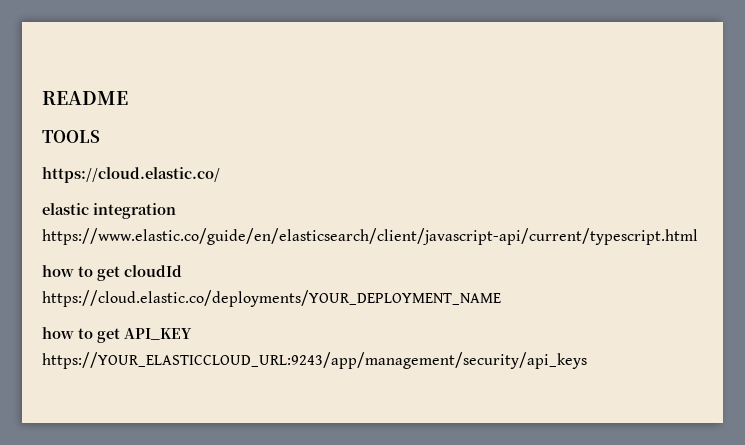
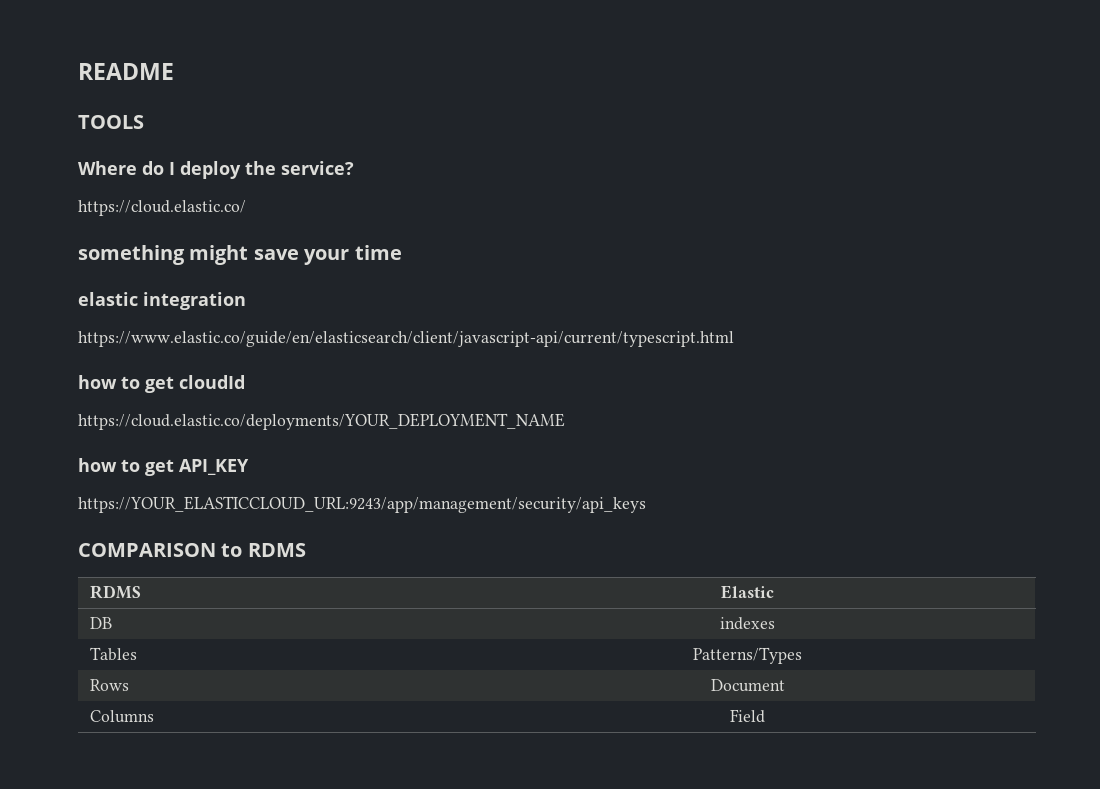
+ Where do I deploy the service?
  https://cloud.elastic.co/
+ something might save your time
+ COMPARISON to RDMS
+ RDMS | Elastic
+ DB | indexes
+ Tables | Patterns/Types
+ Rows | Document
+ Columns | Field

